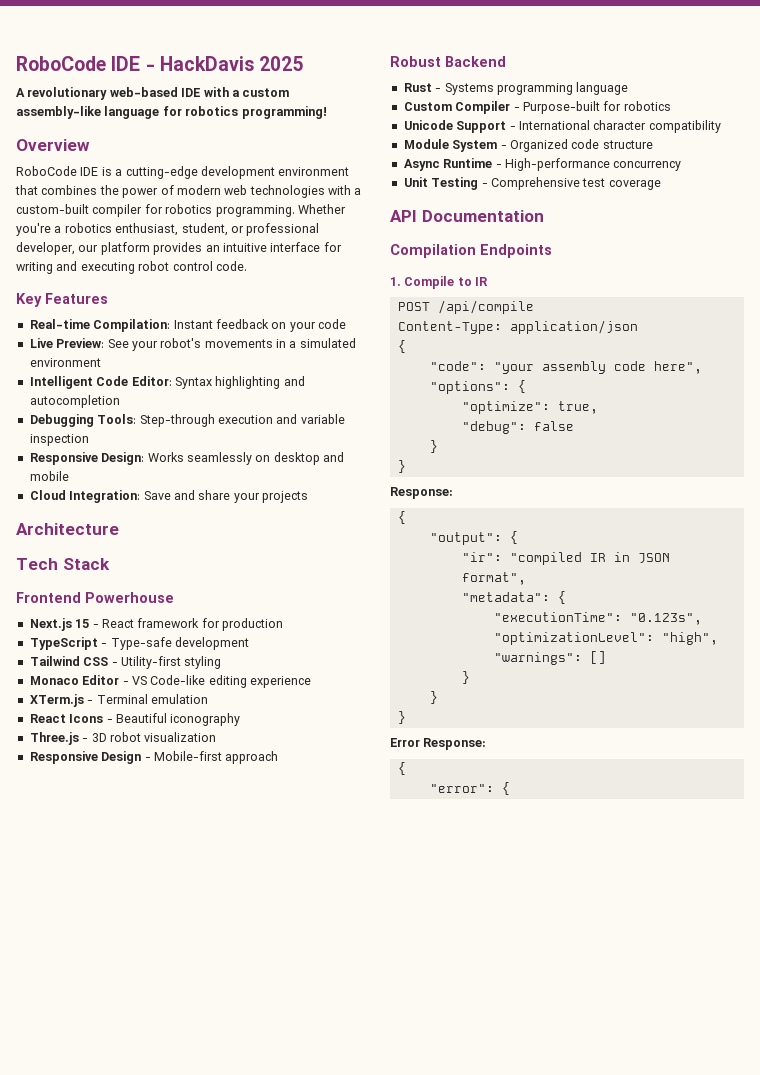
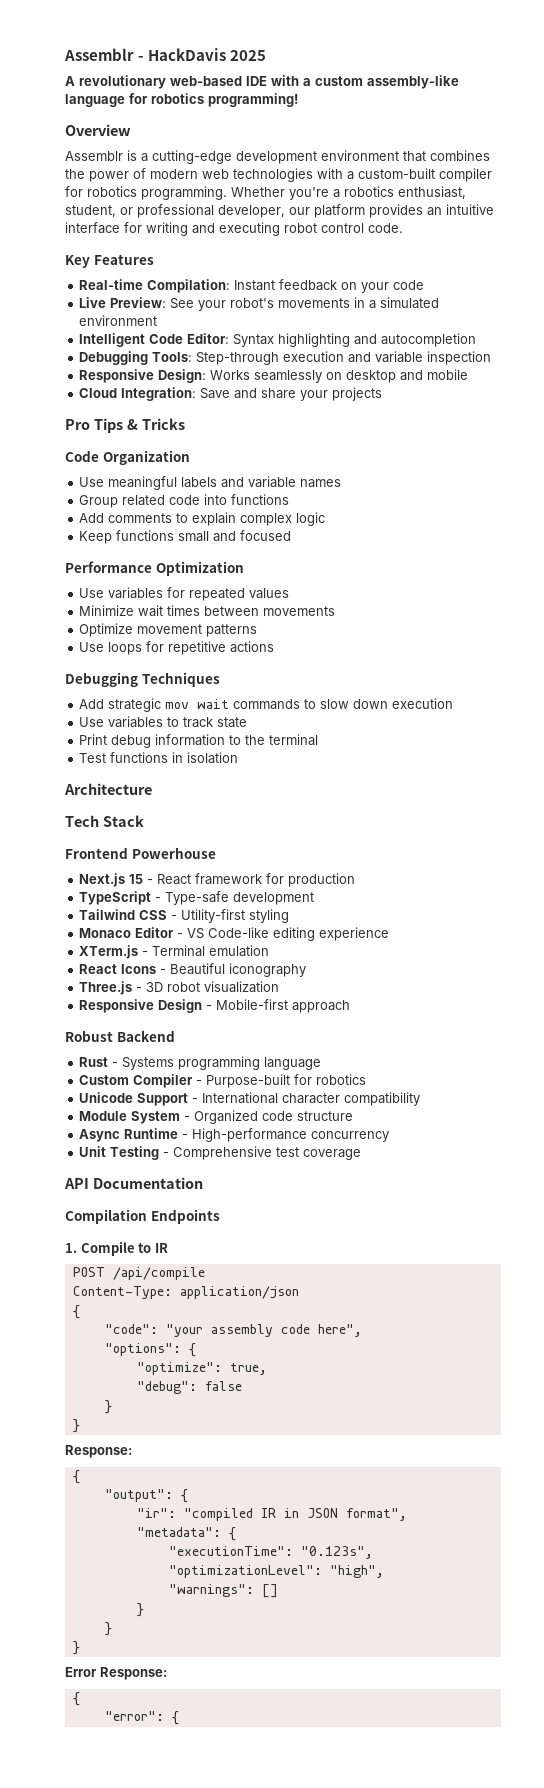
- RoboCode IDE - HackDavis 2025
+ Assemblr - HackDavis 2025
- RoboCode IDE is a cutting-edge development environment that combines the power of modern web technologies with a custom-built compiler for robotics programming.
+ Assemblr is a cutting-edge development environment that combines the power of modern web technologies with a custom-built compiler for robotics programming.
+ Pro Tips & Tricks
+ Code Organization
+ Use meaningful labels and variable names
+ Group related code into functions
+ Add comments to explain complex logic
+ Keep functions small and focused
+ Performance Optimization
+ Use variables for repeated values
+ Minimize wait times between movements
+ Optimize movement patterns
+ Use loops for repetitive actions
+ Debugging Techniques
+ Add strategic mov wait commands to slow down execution
+ Use variables to track state
+ Print debug information to the terminal
+ Test functions in isolation

